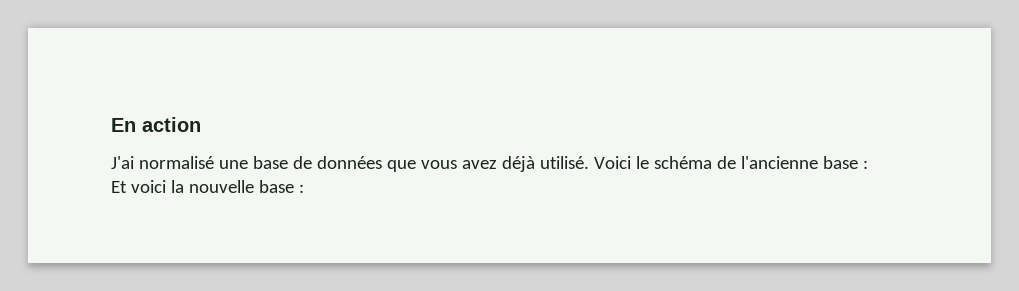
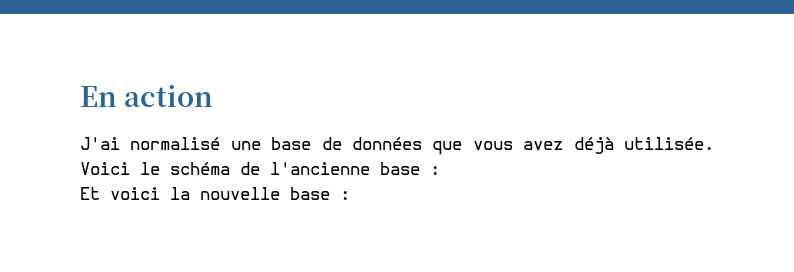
- J'ai normalisé une base de données que vous avez déjà utilisé.
+ J'ai normalisé une base de données que vous avez déjà utilisée.

